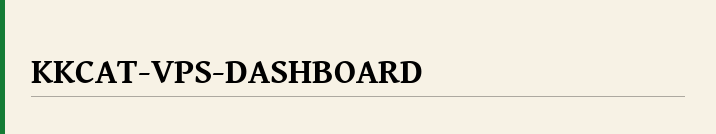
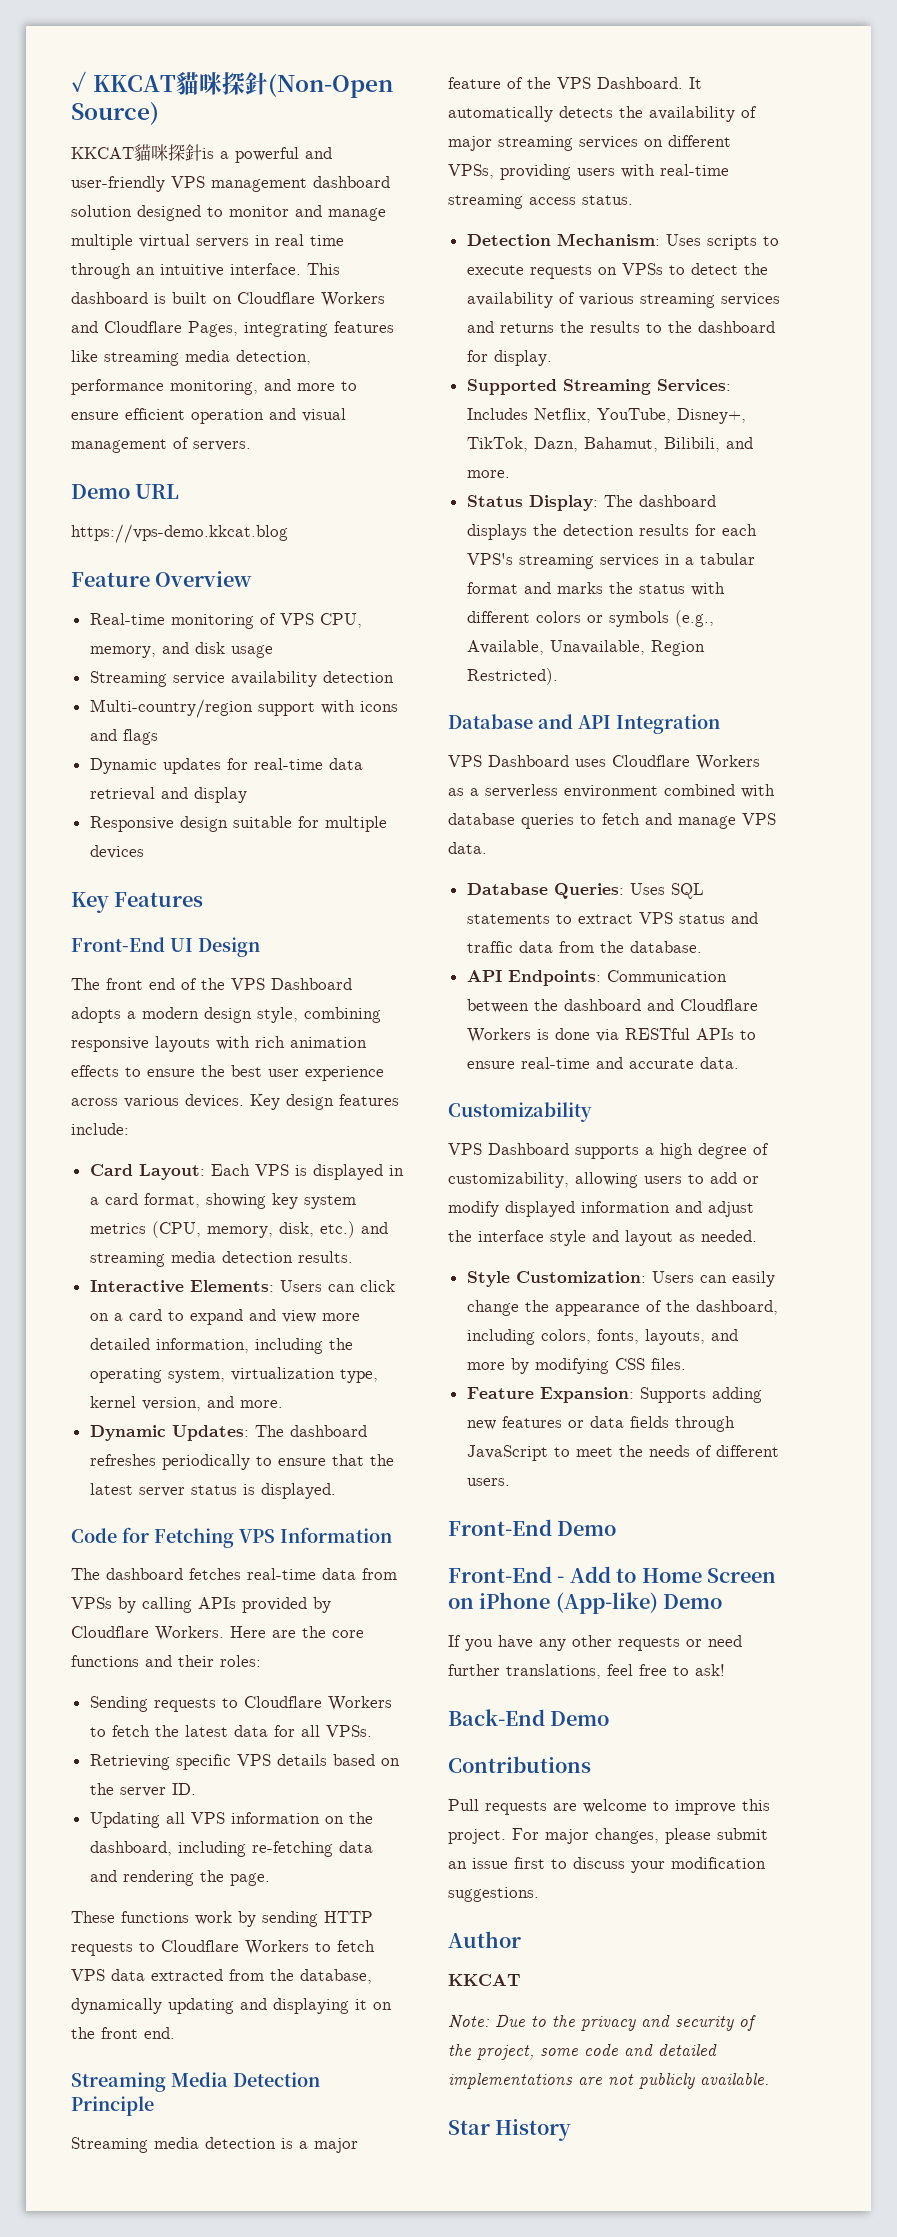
- KKCAT-VPS-DASHBOARD
+ ✓ KKCAT貓咪探針(Non-Open Source)
+ KKCAT貓咪探針is a powerful and user-friendly VPS management dashboard solution designed to monitor and manage multiple virtual servers in real time through an intuitive interface. This dashboard is built on Cloudflare Workers and Cloudflare Pages, integrating features like streaming media detection, performance monitoring, and more to ensure efficient operation and visual management of servers.
+ Demo URL
+ https://vps-demo.kkcat.blog
+ Feature Overview
+ Real-time monitoring of VPS CPU, memory, and disk usage
+ Streaming service availability detection
+ Multi-country/region support with icons and flags
+ Dynamic updates for real-time data retrieval and display
+ Responsive design suitable for multiple devices
+ Key Features
+ Front-End UI Design
+ The front end of the VPS Dashboard adopts a modern design style, combining responsive layouts with rich animation effects to ensure the best user experience across various devices. Key design features include:
+ Card Layout: Each VPS is displayed in a card format, showing key system metrics (CPU, memory, disk, etc.) and streaming media detection results.
+ Interactive Elements: Users can click on a card to expand and view more detailed information, including the operating system, virtualization type, kernel version, and more.
+ Dynamic Updates: The dashboard refreshes periodically to ensure that the latest server status is displayed.
+ Code for Fetching VPS Information
+ The dashboard fetches real-time data from VPSs by calling APIs provided by Cloudflare Workers. Here are the core functions and their roles:
+ Sending requests to Cloudflare Workers to fetch the latest data for all VPSs.
+ Retrieving specific VPS details based on the server ID.
+ Updating all VPS information on the dashboard, including re-fetching data and rendering the page.
+ These functions work by sending HTTP requests to Cloudflare Workers to fetch VPS data extracted from the database, dynamically updating and displaying it on the front end.
+ Streaming Media Detection Principle
+ Streaming media detection is a major feature of the VPS Dashboard. It automatically detects the availability of major streaming services on different VPSs, providing users with real-time streaming access status.
+ Detection Mechanism: Uses scripts to execute requests on VPSs to detect the availability of various streaming services and returns the results to the dashboard for display.
+ Supported Streaming Services: Includes Netflix, YouTube, Disney+, TikTok, Dazn, Bahamut, Bilibili, and more.
+ Status Display: The dashboard displays the detection results for each VPS's streaming services in a tabular format and marks the status with different colors or symbols (e.g., Available, Unavailable, Region Restricted).
+ Database and API Integration
+ VPS Dashboard uses Cloudflare Workers as a serverless environment combined with database queries to fetch and manage VPS data.
+ Database Queries: Uses SQL statements to extract VPS status and traffic data from the database.
+ API Endpoints: Communication between the dashboard and Cloudflare Workers is done via RESTful APIs to ensure real-time and accurate data.
+ Customizability
+ VPS Dashboard supports a high degree of customizability, allowing users to add or modify displayed information and adjust the interface style and layout as needed.
+ Style Customization: Users can easily change the appearance of the dashboard, including colors, fonts, layouts, and more by modifying CSS files.
+ Feature Expansion: Supports adding new features or data fields through JavaScript to meet the needs of different users.
+ Front-End Demo
+ Front-End - Add to Home Screen on iPhone (App-like) Demo
+ If you have any other requests or need further translations, feel free to ask!
+ Back-End Demo
+ Contributions
+ Pull requests are welcome to improve this project. For major changes, please submit an issue first to discuss your modification suggestions.
+ Author
+ KKCAT
+ Note: Due to the privacy and security of the project, some code and detailed implementations are not publicly available.
+ Star History

